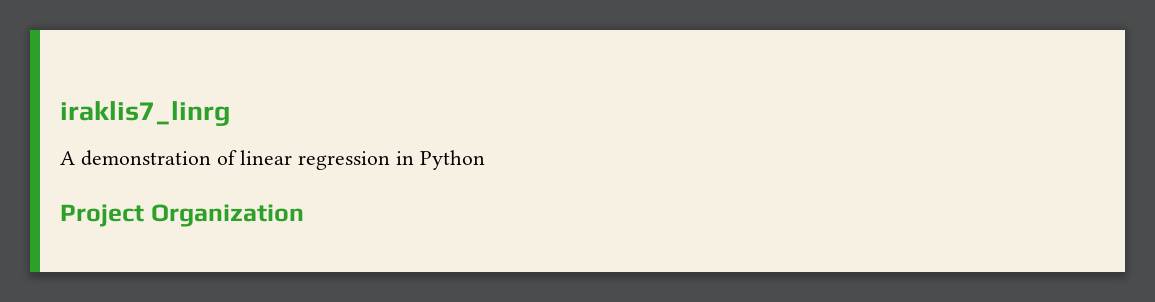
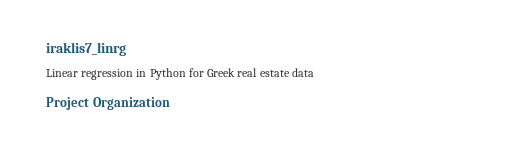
- A demonstration of linear regression in Python
+ Linear regression in Python for Greek real estate data

